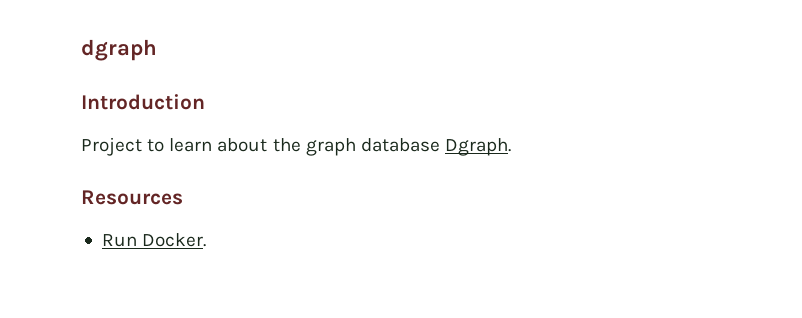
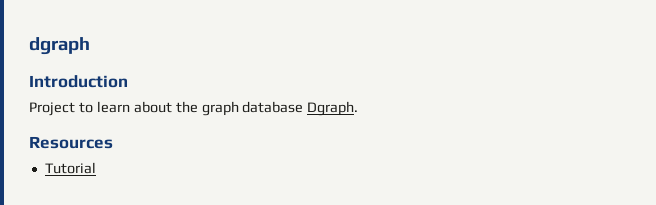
- Run Docker.
+ Tutorial

